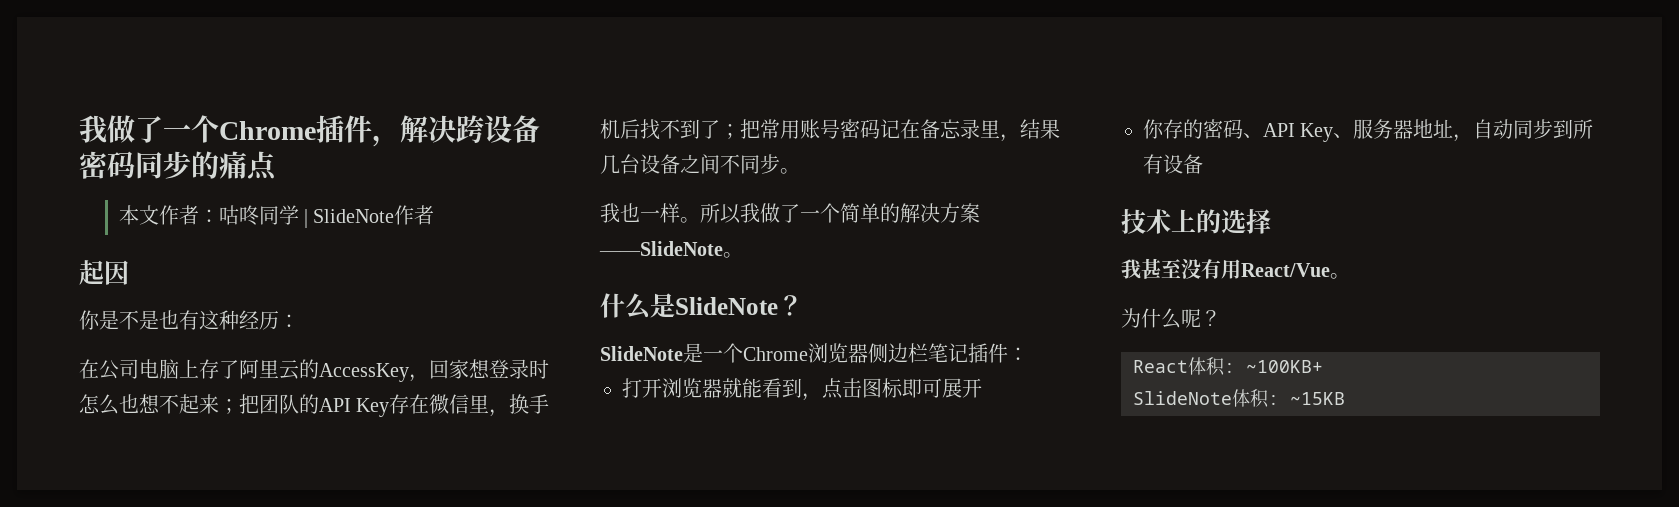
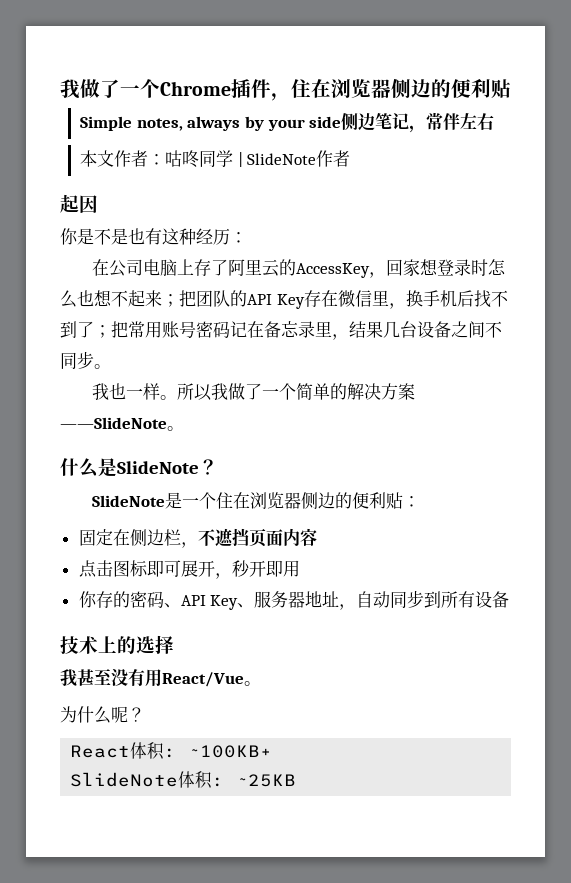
- 我做了一个Chrome插件，解决跨设备密码同步的痛点
+ 我做了一个Chrome插件，住在浏览器侧边的便利贴
+ Simple notes, always by your side侧边笔记，常伴左右
- SlideNote是一个Chrome浏览器侧边栏笔记插件：
- 打开浏览器就能看到，点击图标即可展开
+ SlideNote是一个住在浏览器侧边的便利贴：
+ 固定在侧边栏，不遮挡页面内容
+ 点击图标即可展开，秒开即用
- SlideNote体积: ~15KB
+ SlideNote体积: ~25KB

